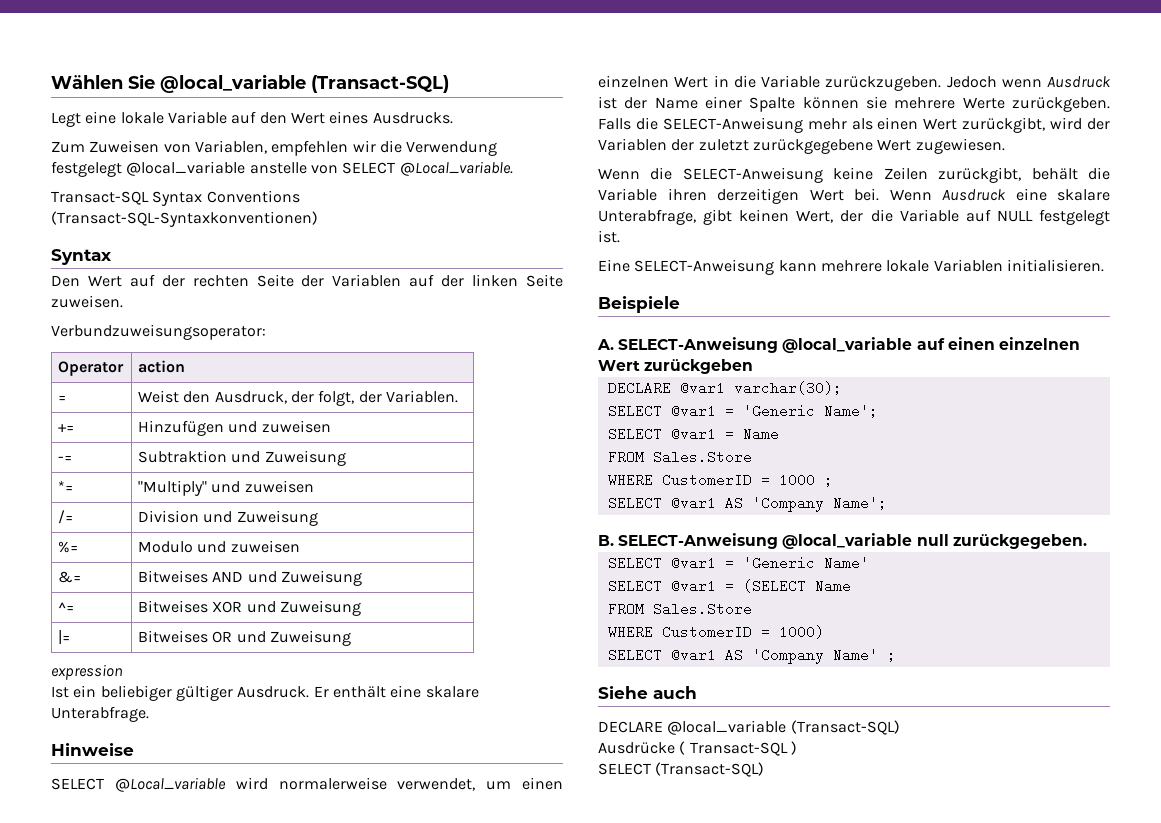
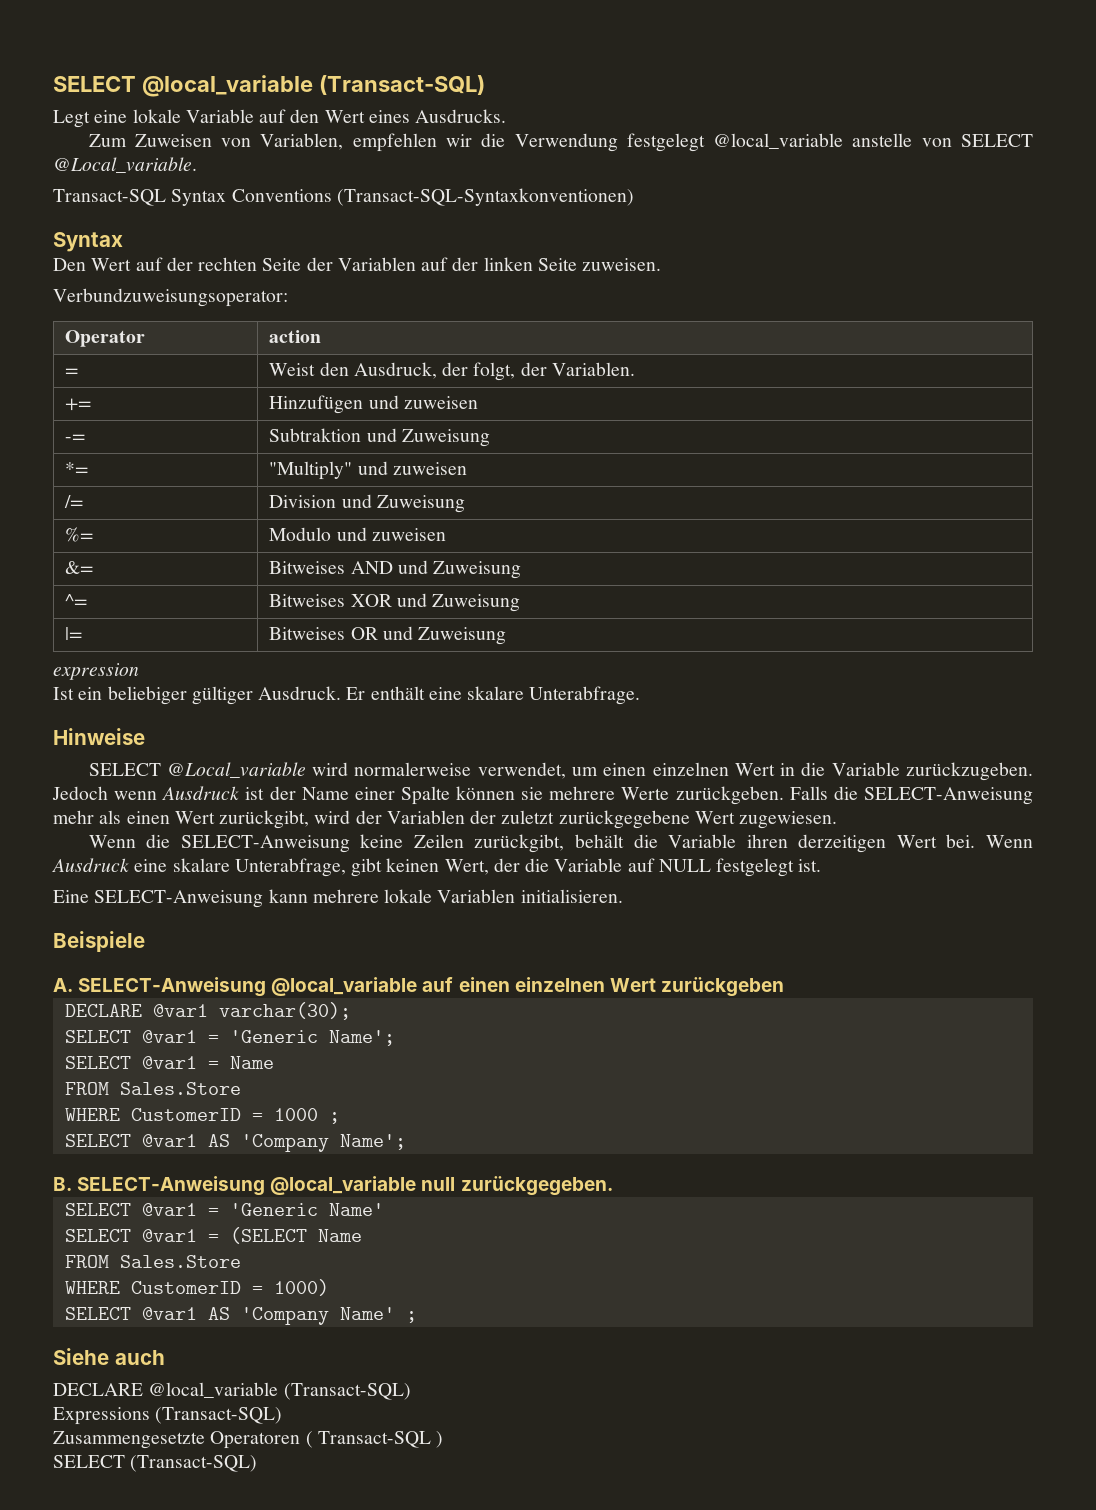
- Wählen Sie @local_variable (Transact-SQL)
+ SELECT @local_variable (Transact-SQL)
- Ausdrücke ( Transact-SQL )
+ Expressions (Transact-SQL)
+ Zusammengesetzte Operatoren ( Transact-SQL )

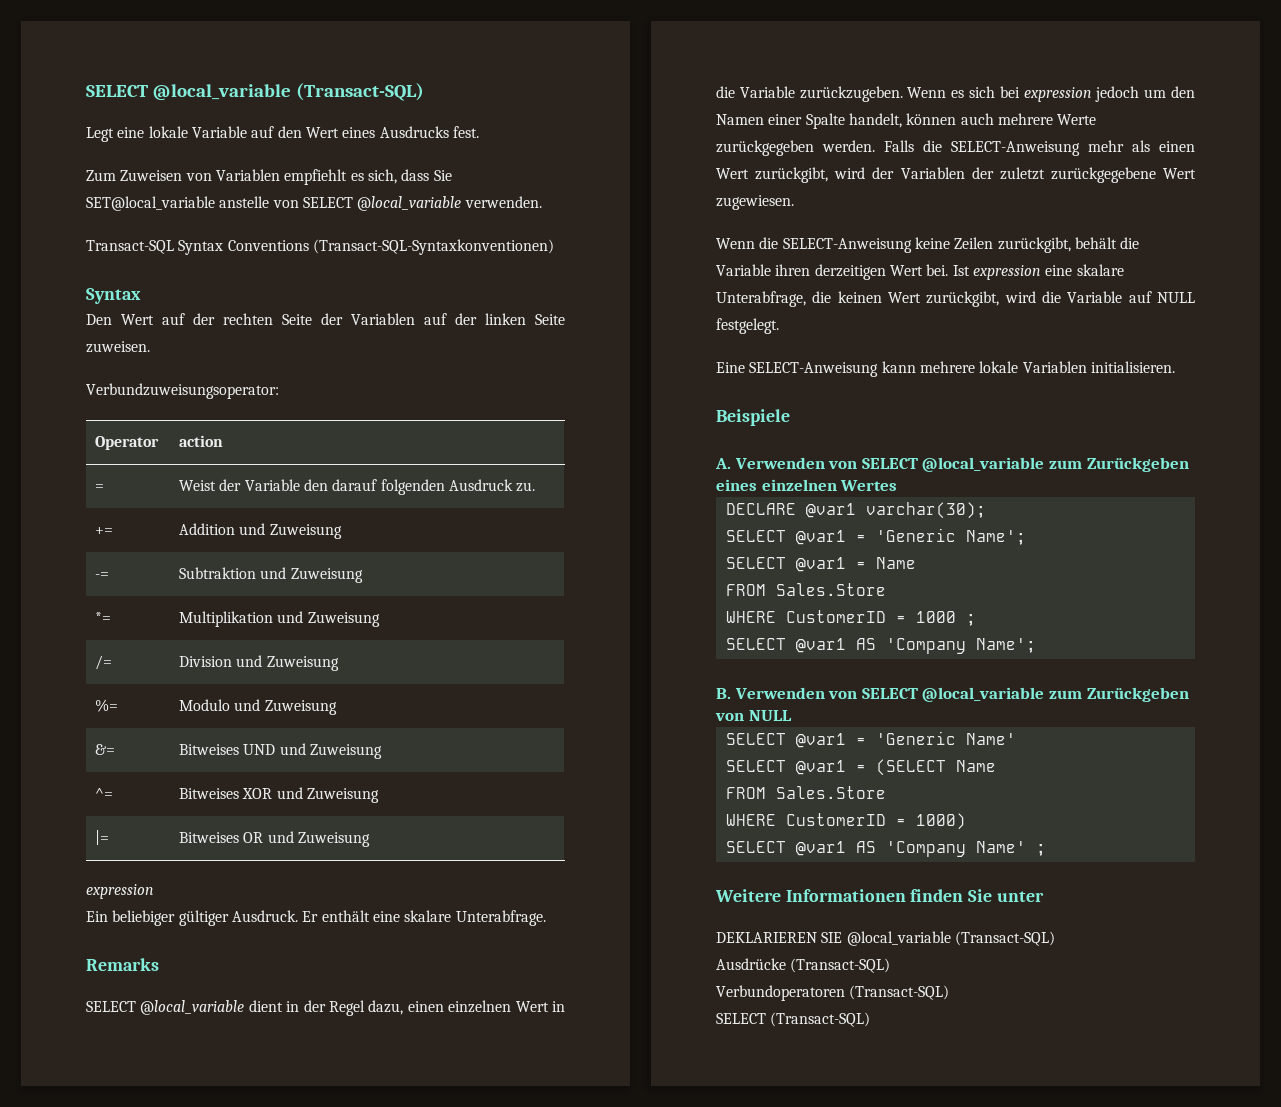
- Legt eine lokale Variable auf den Wert eines Ausdrucks.
+ Legt eine lokale Variable auf den Wert eines Ausdrucks fest.
- Zum Zuweisen von Variablen, empfehlen wir die Verwendung festgelegt @local_variable anstelle von SELECT @Local_variable.
+ Zum Zuweisen von Variablen empfiehlt es sich, dass Sie SET@local_variable anstelle von SELECT @local_variable verwenden.
- = | Weist den Ausdruck, der folgt, der Variablen.
- += | Hinzufügen und zuweisen
+ = | Weist der Variable den darauf folgenden Ausdruck zu.
+ += | Addition und Zuweisung
- *= | "Multiply" und zuweisen
+ *= | Multiplikation und Zuweisung
- %= | Modulo und zuweisen
+ %= | Modulo und Zuweisung
- &= | Bitweises AND und Zuweisung
+ &= | Bitweises UND und Zuweisung
- Ist ein beliebiger gültiger Ausdruck.
+ Ein beliebiger gültiger Ausdruck.
- Hinweise
- SELECT @Local_variable wird normalerweise verwendet, um einen einzelnen Wert in die Variable zurückzugeben.
+ Remarks
+ SELECT @local_variable dient in der Regel dazu, einen einzelnen Wert in die Variable zurückzugeben.
- Jedoch wenn Ausdruck ist der Name einer Spalte können sie mehrere Werte zurückgeben.
+ Wenn es sich bei expression jedoch um den Namen einer Spalte handelt, können auch mehrere Werte zurückgegeben werden.
- Wenn Ausdruck eine skalare Unterabfrage, gibt keinen Wert, der die Variable auf NULL festgelegt ist.
+ Ist expression eine skalare Unterabfrage, die keinen Wert zurückgibt, wird die Variable auf NULL festgelegt.
- A. SELECT-Anweisung @local_variable auf einen einzelnen Wert zurückgeben
+ A. Verwenden von SELECT @local_variable zum Zurückgeben eines einzelnen Wertes
- B. SELECT-Anweisung @local_variable null zurückgegeben.
+ B. Verwenden von SELECT @local_variable zum Zurückgeben von NULL
- Siehe auch
- DECLARE @local_variable (Transact-SQL)
- Expressions (Transact-SQL)
- Zusammengesetzte Operatoren ( Transact-SQL )
+ Weitere Informationen finden Sie unter
+ DEKLARIEREN SIE @local_variable (Transact-SQL)
+ Ausdrücke (Transact-SQL)
+ Verbundoperatoren (Transact-SQL)

